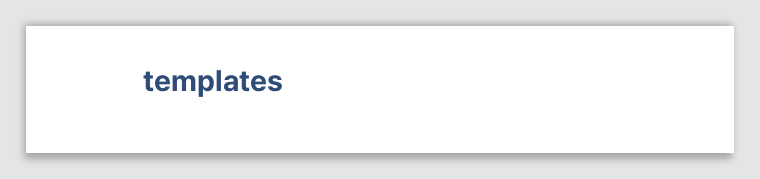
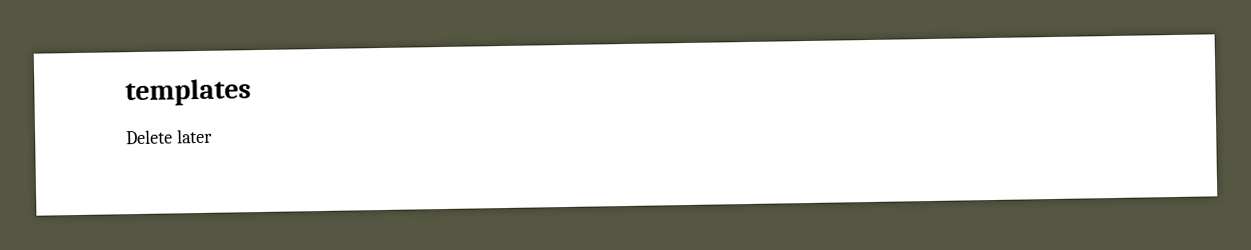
+ Delete later

